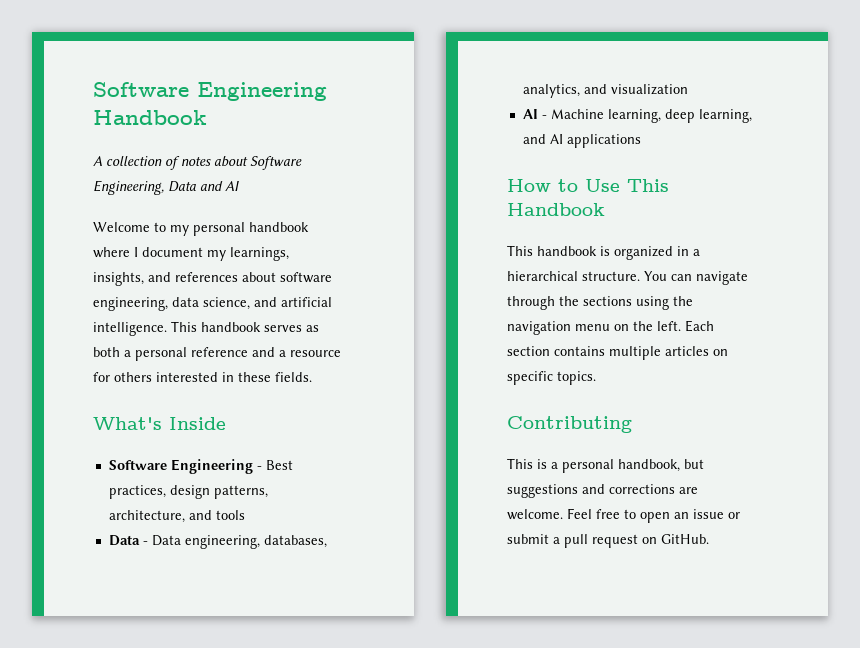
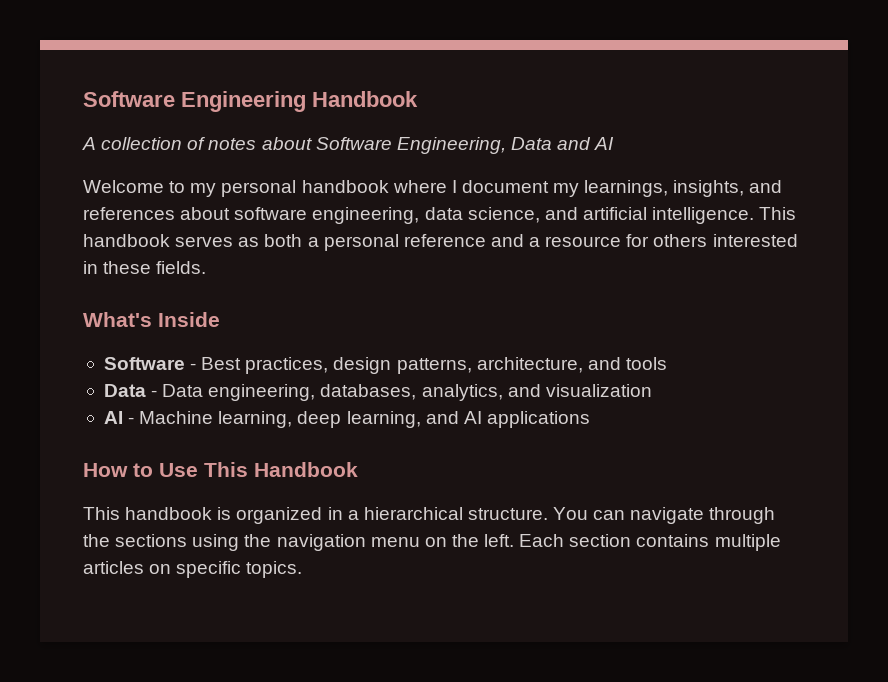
- Software Engineering - Best practices, design patterns, architecture, and tools
+ Software - Best practices, design patterns, architecture, and tools
- Contributing
- This is a personal handbook, but suggestions and corrections are welcome. Feel free to open an issue or submit a pull request on GitHub.

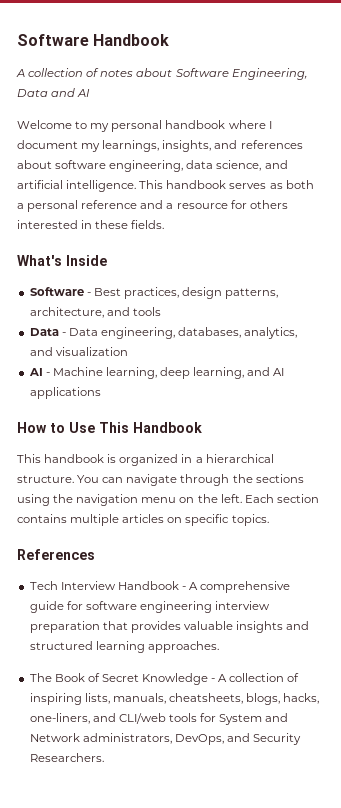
- Software Engineering Handbook
+ Software Handbook
+ References
+ Tech Interview Handbook - A comprehensive guide for software engineering interview preparation that provides valuable insights and structured learning approaches.
+ The Book of Secret Knowledge - A collection of inspiring lists, manuals, cheatsheets, blogs, hacks, one-liners, and CLI/web tools for System and Network administrators, DevOps, and Security Researchers.

